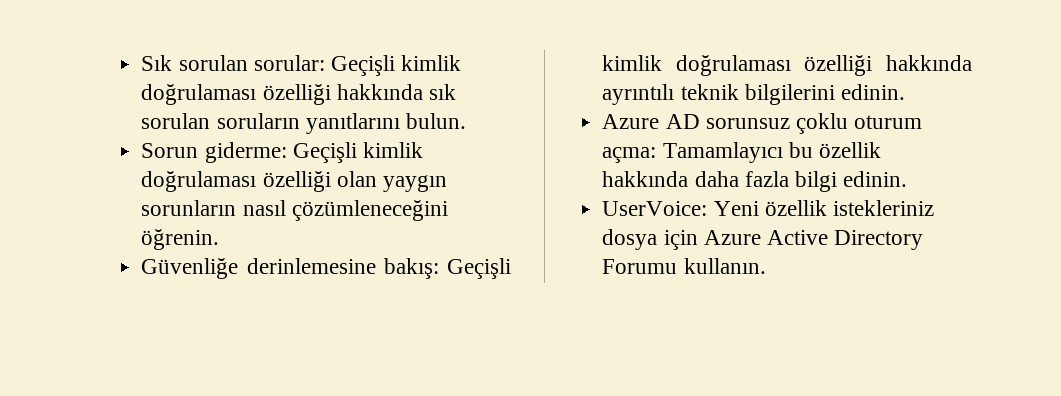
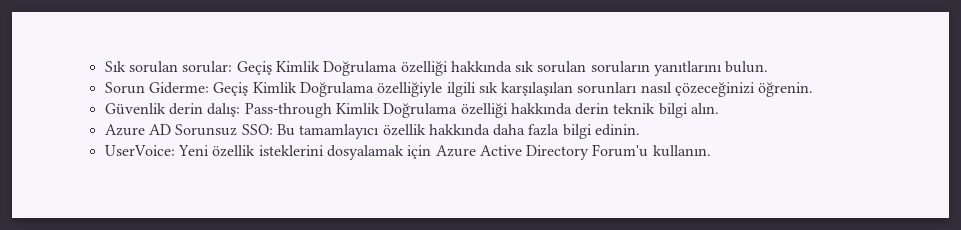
- Sık sorulan sorular: Geçişli kimlik doğrulaması özelliği hakkında sık sorulan soruların yanıtlarını bulun.
+ Sık sorulan sorular: Geçiş Kimlik Doğrulama özelliği hakkında sık sorulan soruların yanıtlarını bulun.
- Sorun giderme: Geçişli kimlik doğrulaması özelliği olan yaygın sorunların nasıl çözümleneceğini öğrenin.
- Güvenliğe derinlemesine bakış: Geçişli kimlik doğrulaması özelliği hakkında ayrıntılı teknik bilgilerini edinin.
- Azure AD sorunsuz çoklu oturum açma: Tamamlayıcı bu özellik hakkında daha fazla bilgi edinin.
+ Sorun Giderme: Geçiş Kimlik Doğrulama özelliğiyle ilgili sık karşılaşılan sorunları nasıl çözeceğinizi öğrenin.
+ Güvenlik derin dalış: Pass-through Kimlik Doğrulama özelliği hakkında derin teknik bilgi alın.
+ Azure AD Sorunsuz SSO: Bu tamamlayıcı özellik hakkında daha fazla bilgi edinin.
- UserVoice: Yeni özellik istekleriniz dosya için Azure Active Directory Forumu kullanın.
+ UserVoice: Yeni özellik isteklerini dosyalamak için Azure Active Directory Forum'u kullanın.

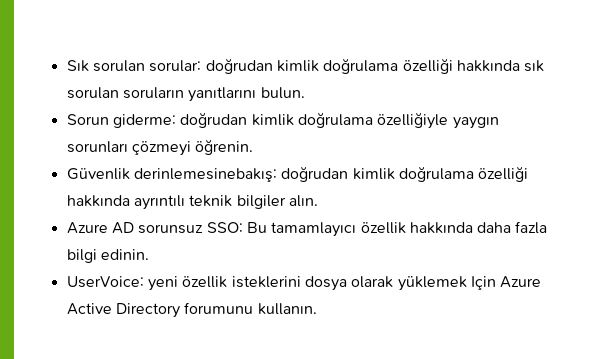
- Sık sorulan sorular: Geçiş Kimlik Doğrulama özelliği hakkında sık sorulan soruların yanıtlarını bulun.
+ Sık sorulan sorular: doğrudan kimlik doğrulama özelliği hakkında sık sorulan soruların yanıtlarını bulun.
- Sorun Giderme: Geçiş Kimlik Doğrulama özelliğiyle ilgili sık karşılaşılan sorunları nasıl çözeceğinizi öğrenin.
- Güvenlik derin dalış: Pass-through Kimlik Doğrulama özelliği hakkında derin teknik bilgi alın.
+ Sorun giderme: doğrudan kimlik doğrulama özelliğiyle yaygın sorunları çözmeyi öğrenin.
+ Güvenlik derinlemesinebakış: doğrudan kimlik doğrulama özelliği hakkında ayrıntılı teknik bilgiler alın.
- Azure AD Sorunsuz SSO: Bu tamamlayıcı özellik hakkında daha fazla bilgi edinin.
+ Azure AD sorunsuz SSO: Bu tamamlayıcı özellik hakkında daha fazla bilgi edinin.
- UserVoice: Yeni özellik isteklerini dosyalamak için Azure Active Directory Forum'u kullanın.
+ UserVoice: yeni özellik isteklerini dosya olarak yüklemek Için Azure Active Directory forumunu kullanın.

